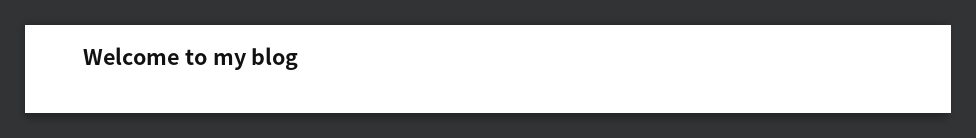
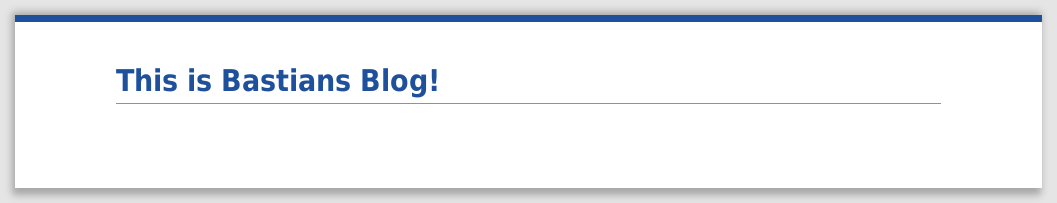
- Welcome to my blog
+ This is Bastians Blog!

